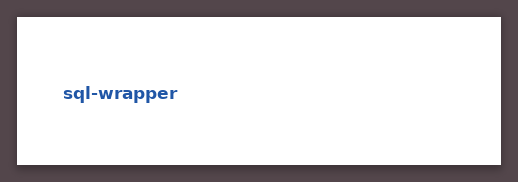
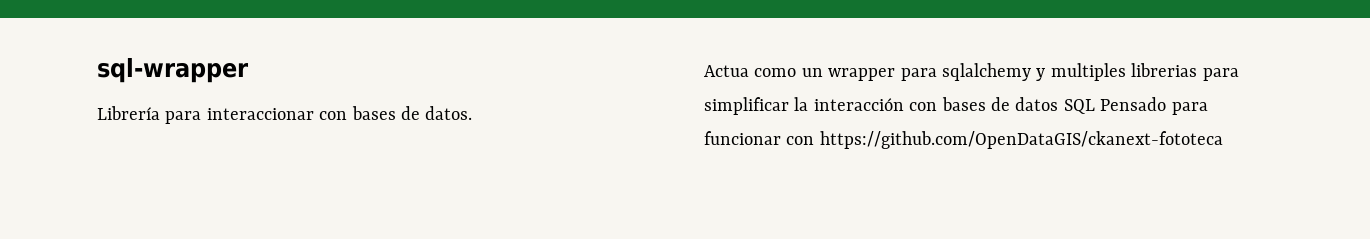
+ Librería para interaccionar con bases de datos.
+ Actua como un wrapper para sqlalchemy y multiples librerias para simplificar la interacción con bases de datos SQL Pensado para funcionar con https://github.com/OpenDataGIS/ckanext-fototeca

